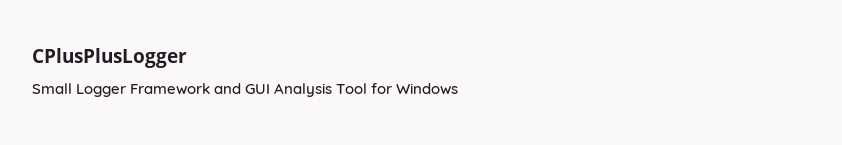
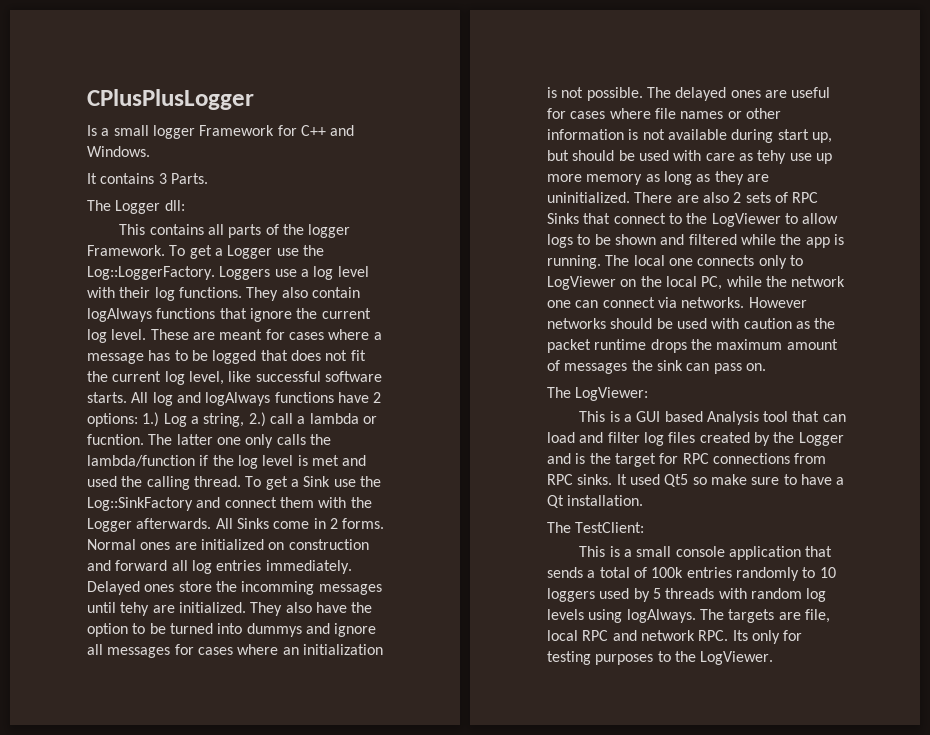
- Small Logger Framework and GUI Analysis Tool for Windows
+ Is a small logger Framework for C++ and Windows.
+ It contains 3 Parts.
+ The Logger dll:
+ This contains all parts of the logger Framework. To get a Logger use the Log::LoggerFactory. Loggers use a log level with their log functions. They also contain logAlways functions that ignore the current log level. These are meant for cases where a message has to be logged that does not fit the current log level, like successful software starts. All log and logAlways functions have 2 options: 1.) Log a string, 2.) call a lambda or fucntion. The latter one only calls the lambda/function if the log level is met and used the calling thread. To get a Sink use the Log::SinkFactory and connect them with the Logger afterwards. All Sinks come in 2 forms. Normal ones are initialized on construction and forward all log entries immediately. Delayed ones store the incomming messages until tehy are initialized. They also have the option to be turned into dummys and ignore all messages for cases where an initialization is not possible. The delayed ones are useful for cases where file names or other information is not available during start up, but should be used with care as tehy use up more memory as long as they are uninitialized. There are also 2 sets of RPC Sinks that connect to the LogViewer to allow logs to be shown and filtered while the app is running. The local one connects only to LogViewer on the local PC, while the network one can connect via networks. However networks should be used with caution as the packet runtime drops the maximum amount of messages the sink can pass on.
+ The LogViewer:
+ This is a GUI based Analysis tool that can load and filter log files created by the Logger and is the target for RPC connections from RPC sinks. It used Qt5 so make sure to have a Qt installation.
+ The TestClient:
+ This is a small console application that sends a total of 100k entries randomly to 10 loggers used by 5 threads with random log levels using logAlways. The targets are file, local RPC and network RPC. Its only for testing purposes to the LogViewer.

